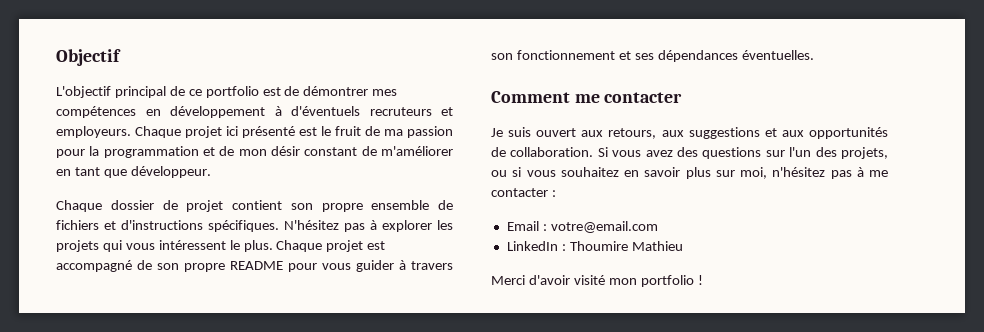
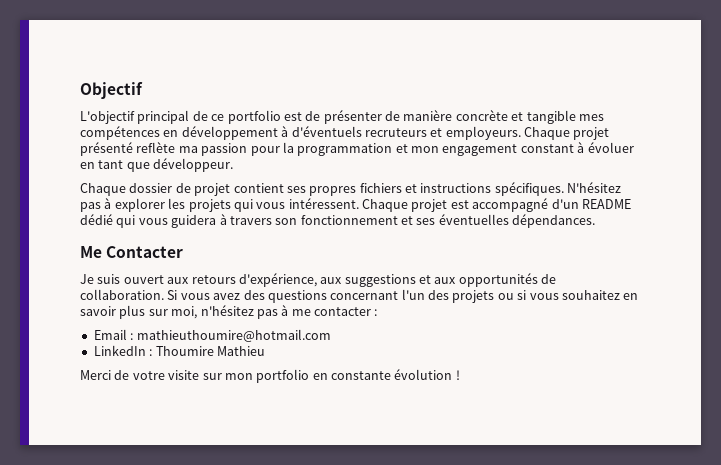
- L'objectif principal de ce portfolio est de démontrer mes compétences en développement à d'éventuels recruteurs et employeurs.
+ L'objectif principal de ce portfolio est de présenter de manière concrète et tangible mes compétences en développement à d'éventuels recruteurs et employeurs.
- Chaque projet ici présenté est le fruit de ma passion pour la programmation et de mon désir constant de m'améliorer en tant que développeur.
+ Chaque projet présenté reflète ma passion pour la programmation et mon engagement constant à évoluer en tant que développeur.
- Chaque dossier de projet contient son propre ensemble de fichiers et d'instructions spécifiques.
+ Chaque dossier de projet contient ses propres fichiers et instructions spécifiques.
- N'hésitez pas à explorer les projets qui vous intéressent le plus.
+ N'hésitez pas à explorer les projets qui vous intéressent.
- Chaque projet est accompagné de son propre README pour vous guider à travers son fonctionnement et ses dépendances éventuelles.
- Comment me contacter
+ Chaque projet est accompagné d'un README dédié qui vous guidera à travers son fonctionnement et ses éventuelles dépendances.
+ Me Contacter
- Je suis ouvert aux retours, aux suggestions et aux opportunités de collaboration.
+ Je suis ouvert aux retours d'expérience, aux suggestions et aux opportunités de collaboration.
- Si vous avez des questions sur l'un des projets, ou si vous souhaitez en savoir plus sur moi, n'hésitez pas à me contacter :
+ Si vous avez des questions concernant l'un des projets ou si vous souhaitez en savoir plus sur moi, n'hésitez pas à me contacter :
- Email : votre@email.com
+ Email : mathieuthoumire@hotmail.com
- Merci d'avoir visité mon portfolio !
+ Merci de votre visite sur mon portfolio en constante évolution !

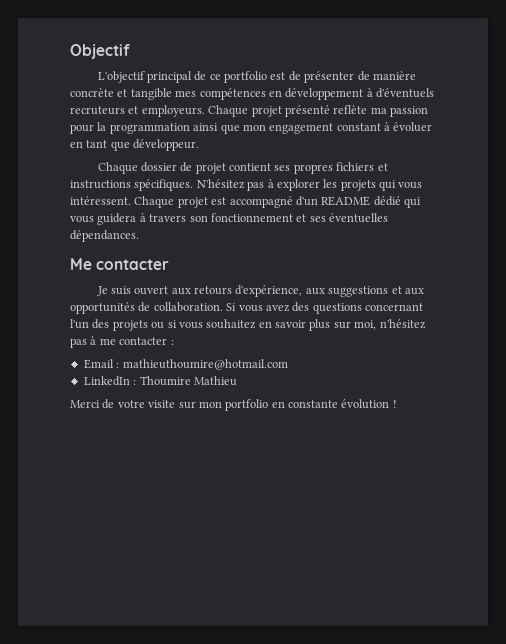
- Chaque projet présenté reflète ma passion pour la programmation et mon engagement constant à évoluer en tant que développeur.
+ Chaque projet présenté reflète ma passion pour la programmation ainsi que mon engagement constant à évoluer en tant que développeur.
- Me Contacter
+ Me contacter

